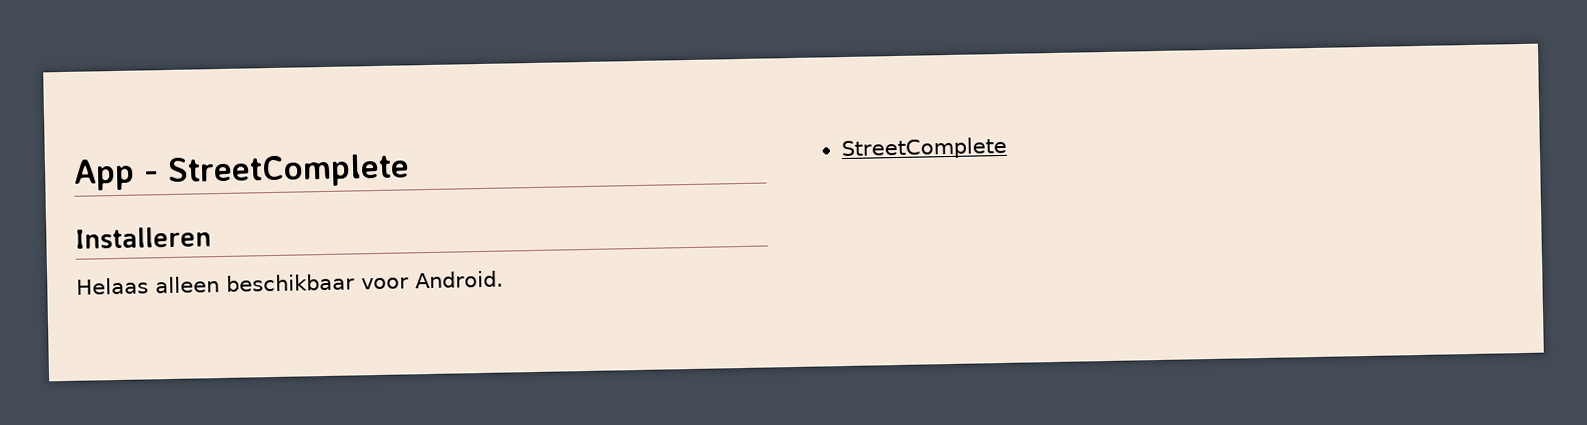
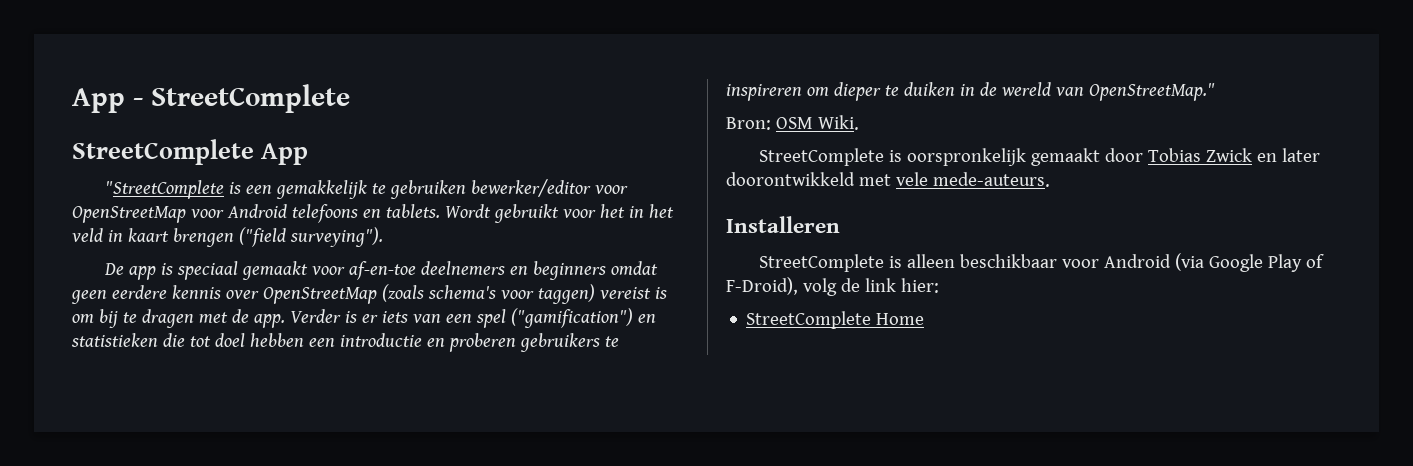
+ StreetComplete App
+ "StreetComplete is een gemakkelijk te gebruiken bewerker/editor voor OpenStreetMap voor Android telefoons en tablets. Wordt gebruikt voor het in het veld in kaart brengen ("field surveying").
+ De app is speciaal gemaakt voor af-en-toe deelnemers en beginners omdat geen eerdere kennis over OpenStreetMap (zoals schema's voor taggen) vereist is om bij te dragen met de app. Verder is er iets van een spel ("gamification") en statistieken die tot doel hebben een introductie en proberen gebruikers te inspireren om dieper te duiken in de wereld van OpenStreetMap."
+ Bron: OSM Wiki.
+ StreetComplete is oorspronkelijk gemaakt door Tobias Zwick en later doorontwikkeld met vele mede-auteurs.
- Helaas alleen beschikbaar voor Android.
- StreetComplete
+ StreetComplete is alleen beschikbaar voor Android (via Google Play of F-Droid), volg de link hier:
+ StreetComplete Home

